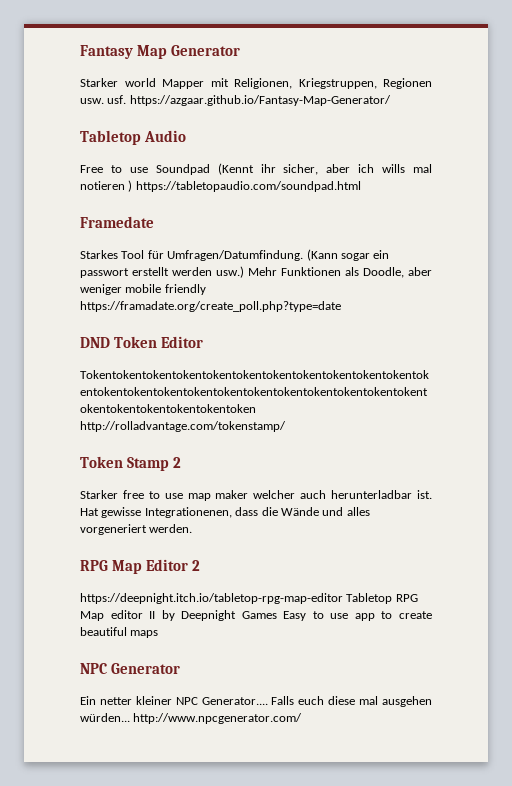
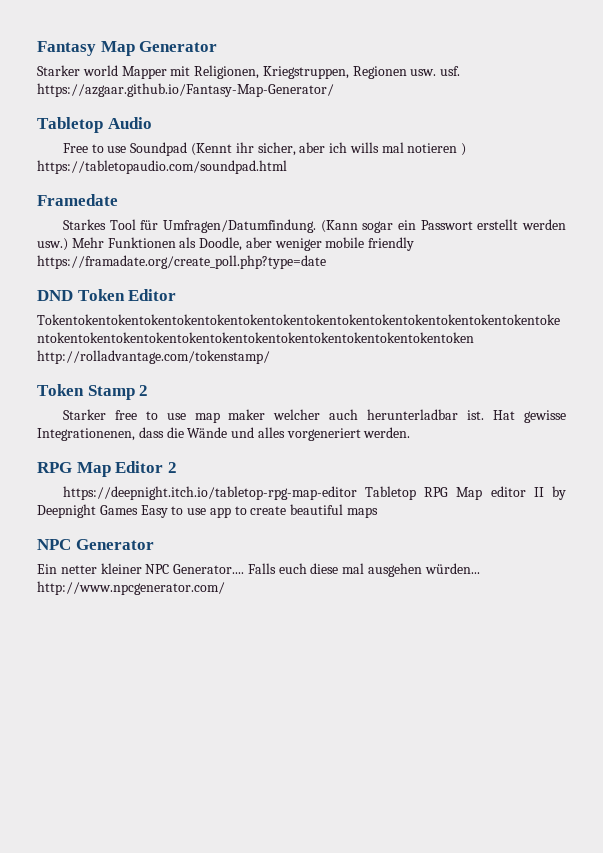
- (Kann sogar ein passwort erstellt werden usw.) Mehr Funktionen als Doodle, aber weniger mobile friendly https://framadate.org/create_poll.php?type=date
+ (Kann sogar ein Passwort erstellt werden usw.) Mehr Funktionen als Doodle, aber weniger mobile friendly https://framadate.org/create_poll.php?type=date

